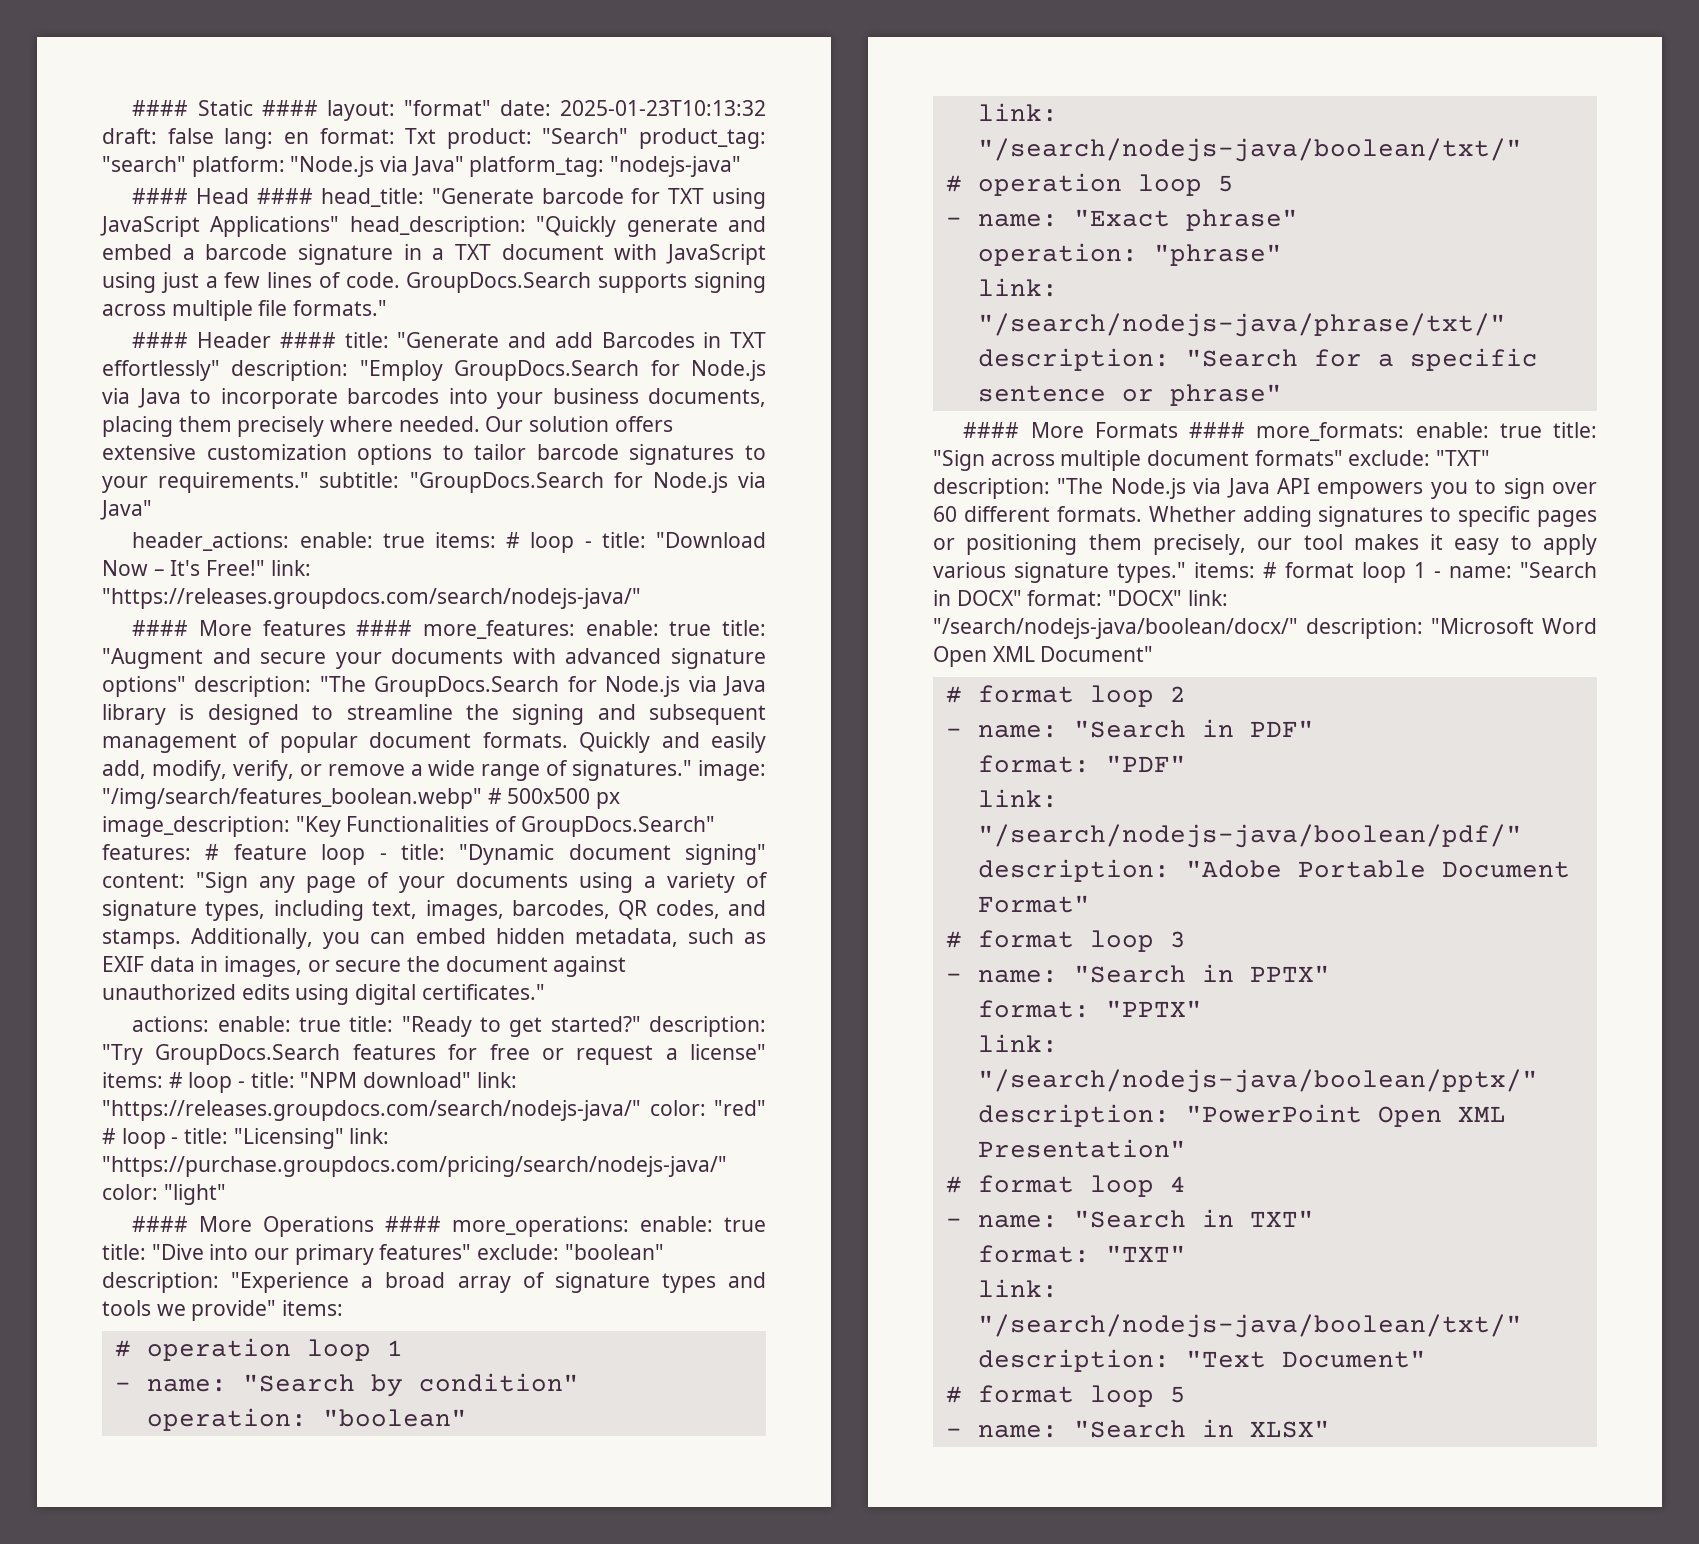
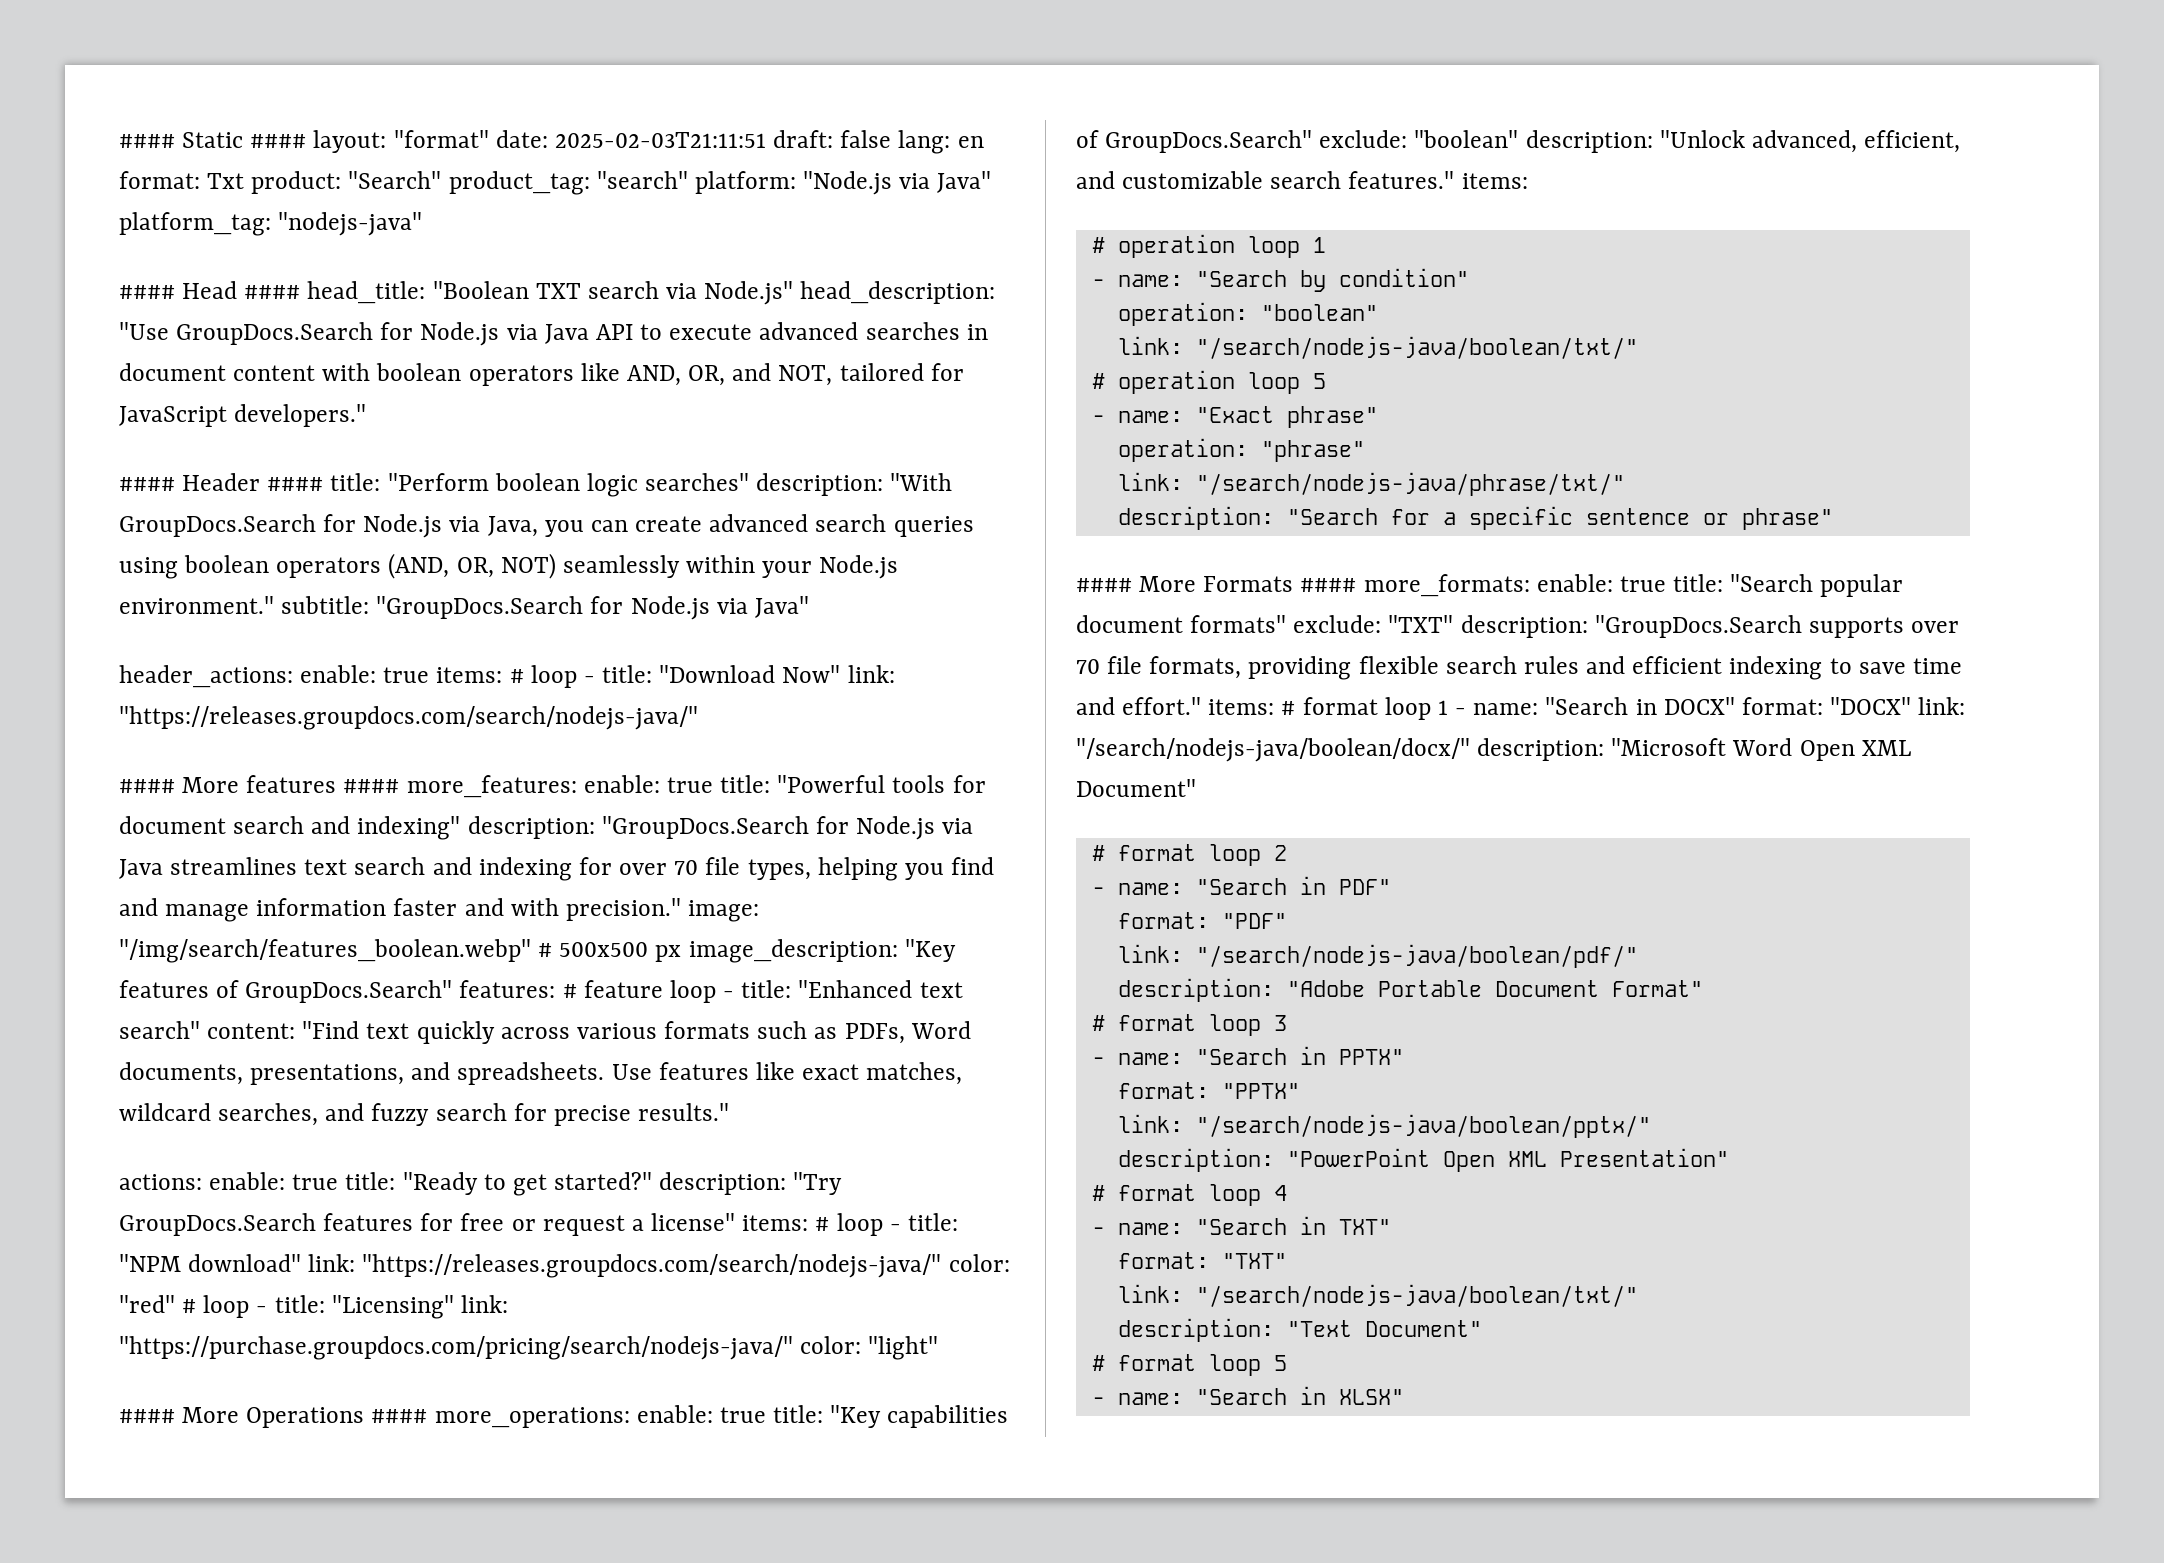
- #### Static #### layout: "format" date: 2025-01-23T10:13:32 draft: false lang: en format: Txt product: "Search" product_tag: "search" platform: "Node.js via Java" platform_tag: "nodejs-java"
+ #### Static #### layout: "format" date: 2025-02-03T21:11:51 draft: false lang: en format: Txt product: "Search" product_tag: "search" platform: "Node.js via Java" platform_tag: "nodejs-java"
- #### Head #### head_title: "Generate barcode for TXT using JavaScript Applications" head_description: "Quickly generate and embed a barcode signature in a TXT document with JavaScript using just a few lines of code. GroupDocs.Search supports signing across multiple file formats."
- #### Header #### title: "Generate and add Barcodes in TXT effortlessly" description: "Employ GroupDocs.Search for Node.js via Java to incorporate barcodes into your business documents, placing them precisely where needed. Our solution offers extensive customization options to tailor barcode signatures to your requirements." subtitle: "GroupDocs.Search for Node.js via Java"
+ #### Head #### head_title: "Boolean TXT search via Node.js" head_description: "Use GroupDocs.Search for Node.js via Java API to execute advanced searches in document content with boolean operators like AND, OR, and NOT, tailored for JavaScript developers."
+ #### Header #### title: "Perform boolean logic searches" description: "With GroupDocs.Search for Node.js via Java, you can create advanced search queries using boolean operators (AND, OR, NOT) seamlessly within your Node.js environment." subtitle: "GroupDocs.Search for Node.js via Java"
- header_actions: enable: true items: # loop - title: "Download Now – It's Free!" link: "https://releases.groupdocs.com/search/nodejs-java/"
+ header_actions: enable: true items: # loop - title: "Download Now" link: "https://releases.groupdocs.com/search/nodejs-java/"
- #### More features #### more_features: enable: true title: "Augment and secure your documents with advanced signature options" description: "The GroupDocs.Search for Node.js via Java library is designed to streamline the signing and subsequent management of popular document formats. Quickly and easily add, modify, verify, or remove a wide range of signatures." image: "/img/search/features_boolean.webp" # 500x500 px image_description: "Key Functionalities of GroupDocs.Search" features: # feature loop - title: "Dynamic document signing" content: "Sign any page of your documents using a variety of signature types, including text, images, barcodes, QR codes, and stamps. Additionally, you can embed hidden metadata, such as EXIF data in images, or secure the document against unauthorized edits using digital certificates."
+ #### More features #### more_features: enable: true title: "Powerful tools for document search and indexing" description: "GroupDocs.Search for Node.js via Java streamlines text search and indexing for over 70 file types, helping you find and manage information faster and with precision." image: "/img/search/features_boolean.webp" # 500x500 px image_description: "Key features of GroupDocs.Search" features: # feature loop - title: "Enhanced text search" content: "Find text quickly across various formats such as PDFs, Word documents, presentations, and spreadsheets. Use features like exact matches, wildcard searches, and fuzzy search for precise results."
- #### More Operations #### more_operations: enable: true title: "Dive into our primary features" exclude: "boolean" description: "Experience a broad array of signature types and tools we provide" items:
+ #### More Operations #### more_operations: enable: true title: "Key capabilities of GroupDocs.Search" exclude: "boolean" description: "Unlock advanced, efficient, and customizable search features." items:
- #### More Formats #### more_formats: enable: true title: "Sign across multiple document formats" exclude: "TXT" description: "The Node.js via Java API empowers you to sign over 60 different formats. Whether adding signatures to specific pages or positioning them precisely, our tool makes it easy to apply various signature types." items: # format loop 1 - name: "Search in DOCX" format: "DOCX" link: "/search/nodejs-java/boolean/docx/" description: "Microsoft Word Open XML Document"
+ #### More Formats #### more_formats: enable: true title: "Search popular document formats" exclude: "TXT" description: "GroupDocs.Search supports over 70 file formats, providing flexible search rules and efficient indexing to save time and effort." items: # format loop 1 - name: "Search in DOCX" format: "DOCX" link: "/search/nodejs-java/boolean/docx/" description: "Microsoft Word Open XML Document"

